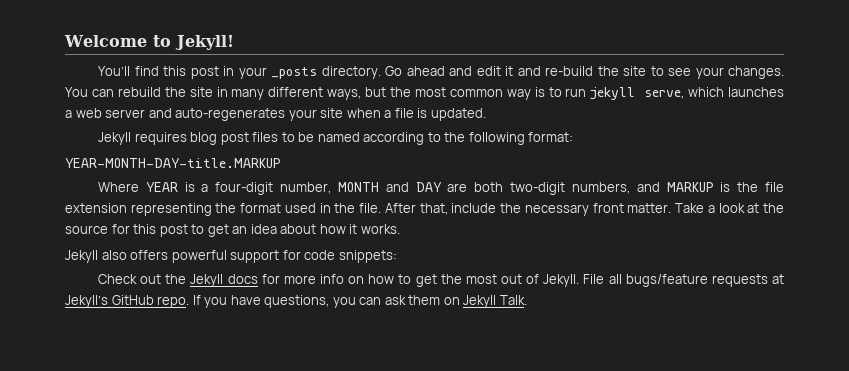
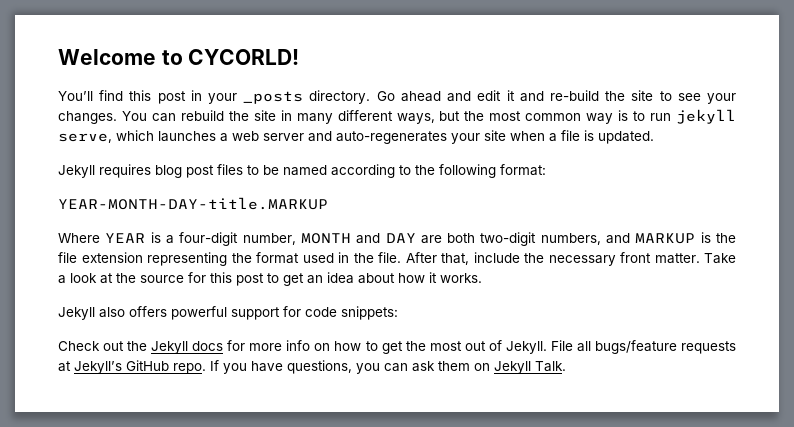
- Welcome to Jekyll!
+ Welcome to CYCORLD!

